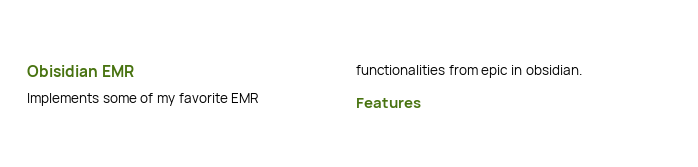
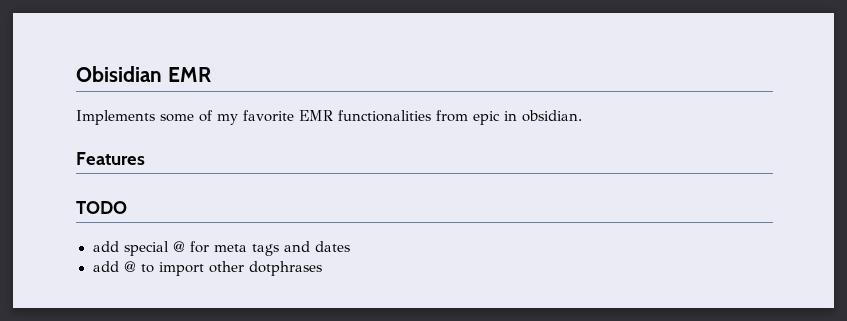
+ TODO
+ add special @ for meta tags and dates
+ add @ to import other dotphrases

